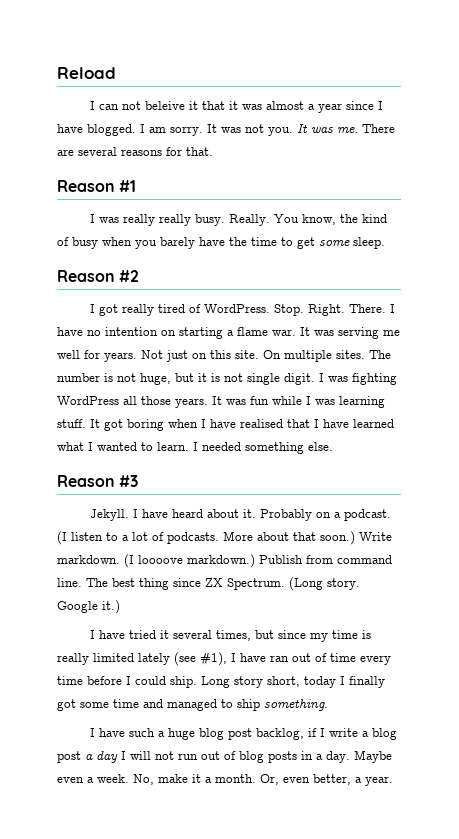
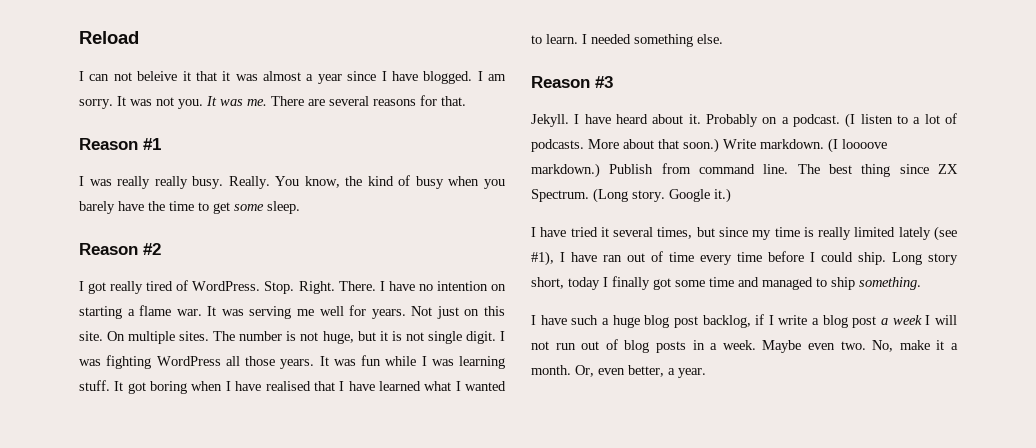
- I have such a huge blog post backlog, if I write a blog post a day I will not run out of blog posts in a day.
+ I have such a huge blog post backlog, if I write a blog post a week I will not run out of blog posts in a week.
- Maybe even a week.
+ Maybe even two.

